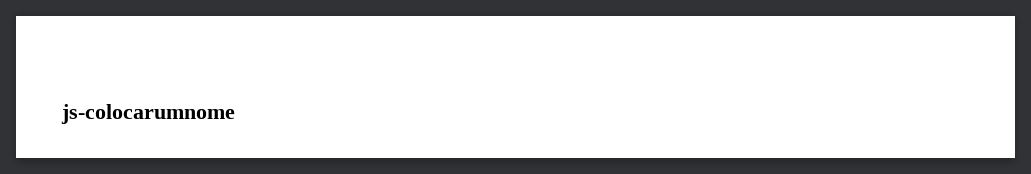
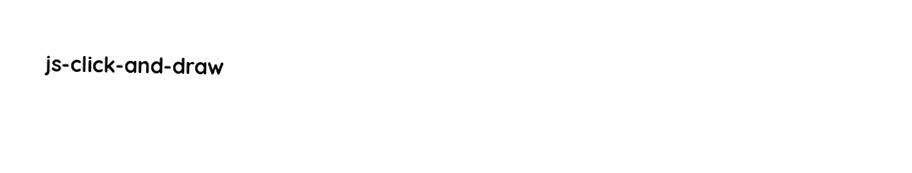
- js-colocarumnome
+ js-click-and-draw

